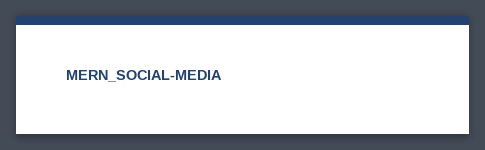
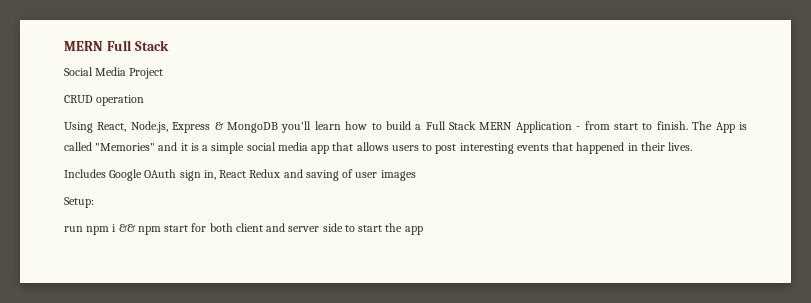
- MERN_SOCIAL-MEDIA
+ MERN Full Stack
+ Social Media Project
+ CRUD operation
+ Using React, Node.js, Express & MongoDB you'll learn how to build a Full Stack MERN Application - from start to finish. The App is called "Memories" and it is a simple social media app that allows users to post interesting events that happened in their lives.
+ Includes Google OAuth sign in, React Redux and saving of user images
+ Setup:
+ run npm i && npm start for both client and server side to start the app

